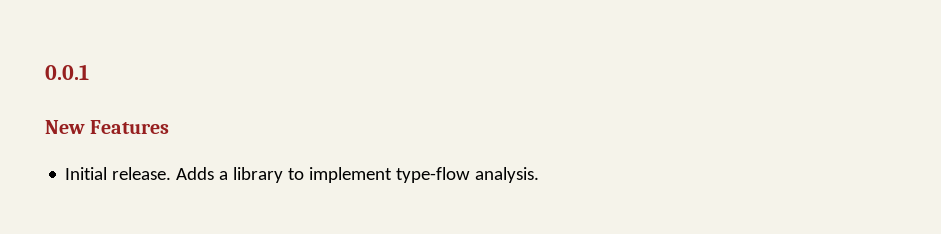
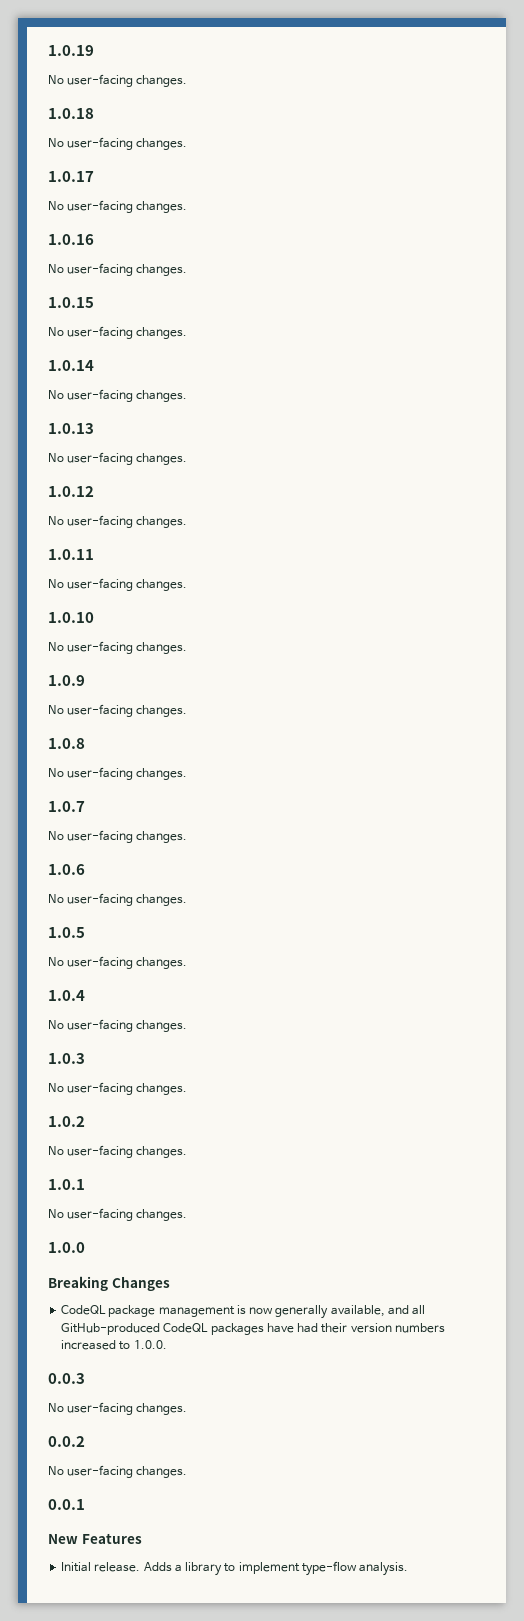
+ 1.0.19
+ No user-facing changes.
+ 1.0.18
+ No user-facing changes.
+ 1.0.17
+ No user-facing changes.
+ 1.0.16
+ No user-facing changes.
+ 1.0.15
+ No user-facing changes.
+ 1.0.14
+ No user-facing changes.
+ 1.0.13
+ No user-facing changes.
+ 1.0.12
+ No user-facing changes.
+ 1.0.11
+ No user-facing changes.
+ 1.0.10
+ No user-facing changes.
+ 1.0.9
+ No user-facing changes.
+ 1.0.8
+ No user-facing changes.
+ 1.0.7
+ No user-facing changes.
+ 1.0.6
+ No user-facing changes.
+ 1.0.5
+ No user-facing changes.
+ 1.0.4
+ No user-facing changes.
+ 1.0.3
+ No user-facing changes.
+ 1.0.2
+ No user-facing changes.
+ 1.0.1
+ No user-facing changes.
+ 1.0.0
+ Breaking Changes
+ CodeQL package management is now generally available, and all GitHub-produced CodeQL packages have had their version numbers increased to 1.0.0.
+ 0.0.3
+ No user-facing changes.
+ 0.0.2
+ No user-facing changes.

